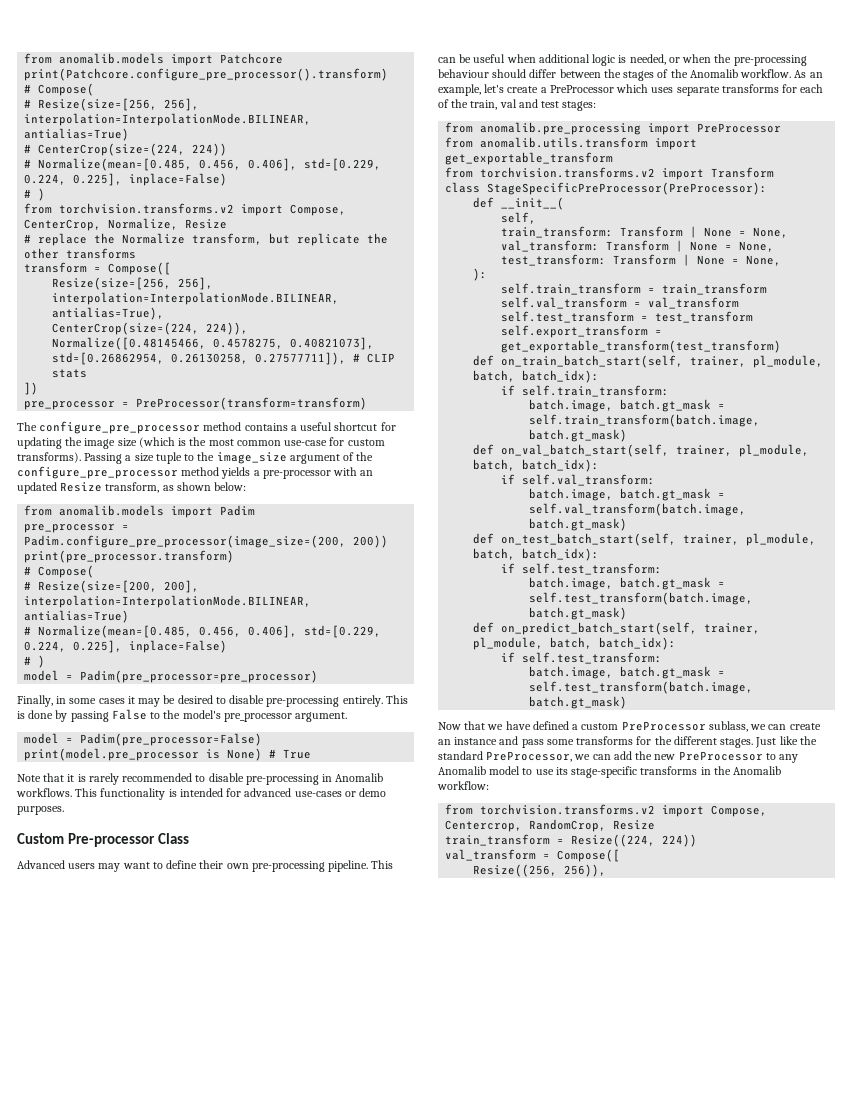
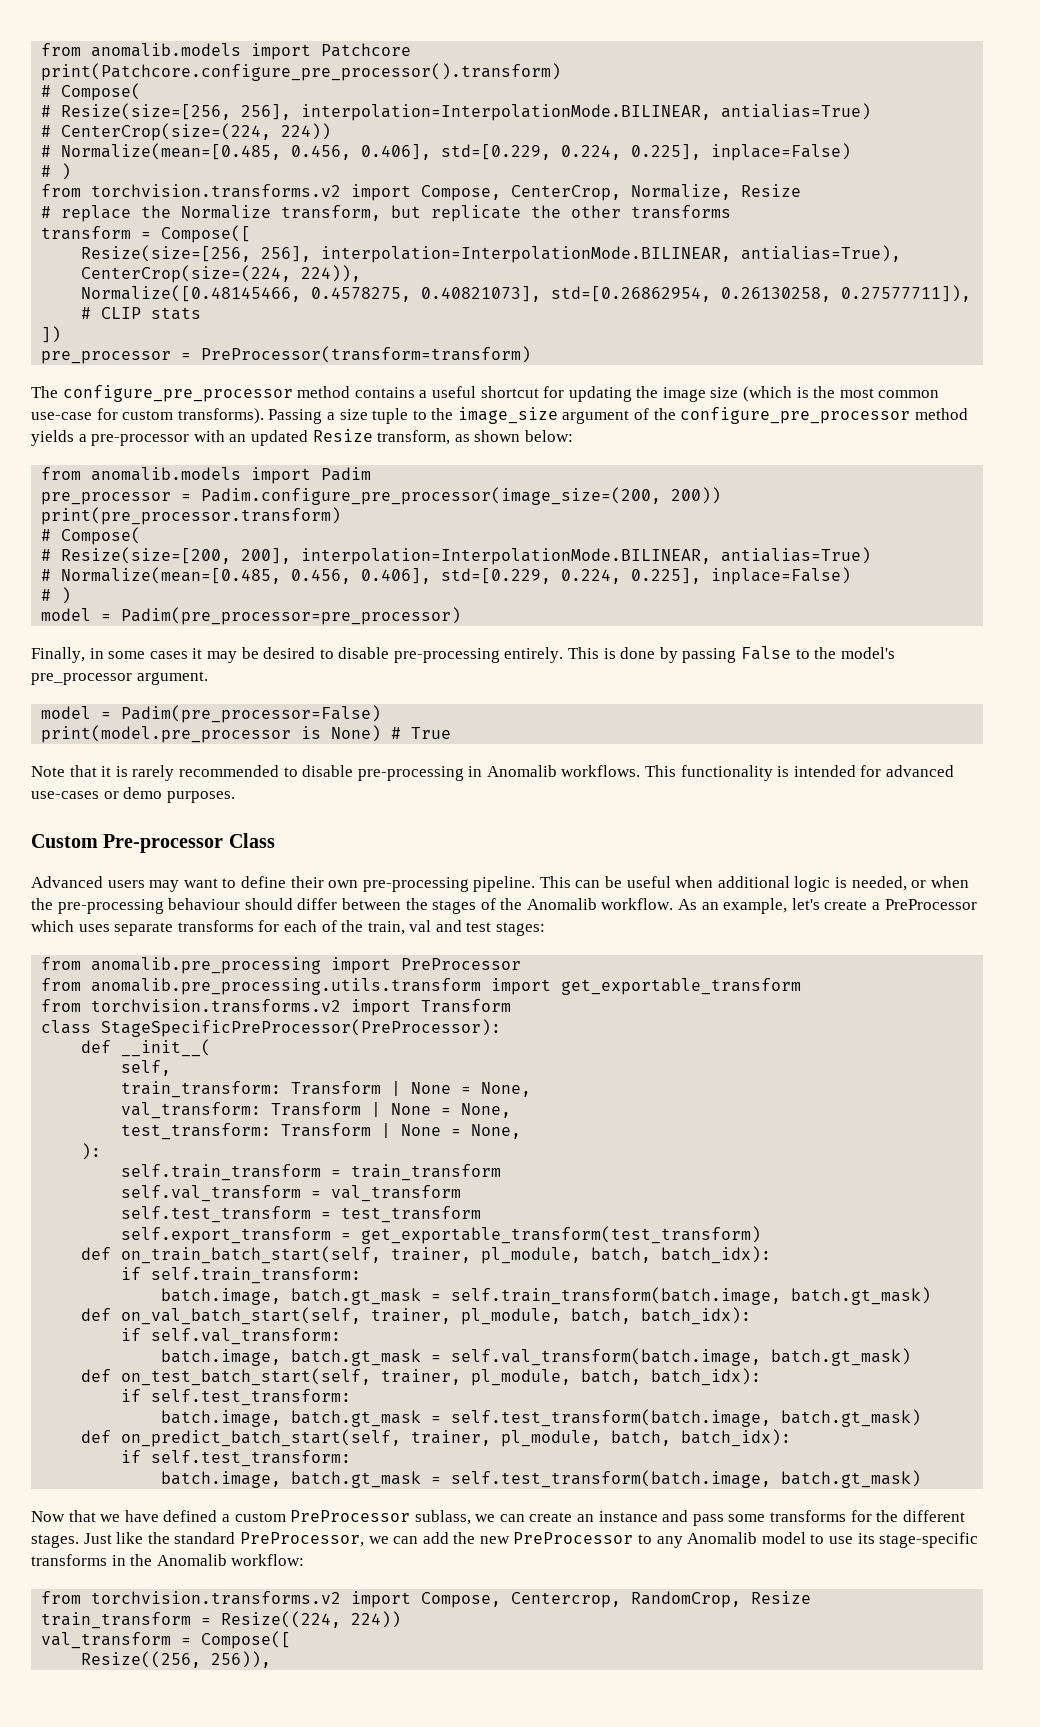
- from anomalib.utils.transform import get_exportable_transform
+ from anomalib.pre_processing.utils.transform import get_exportable_transform

